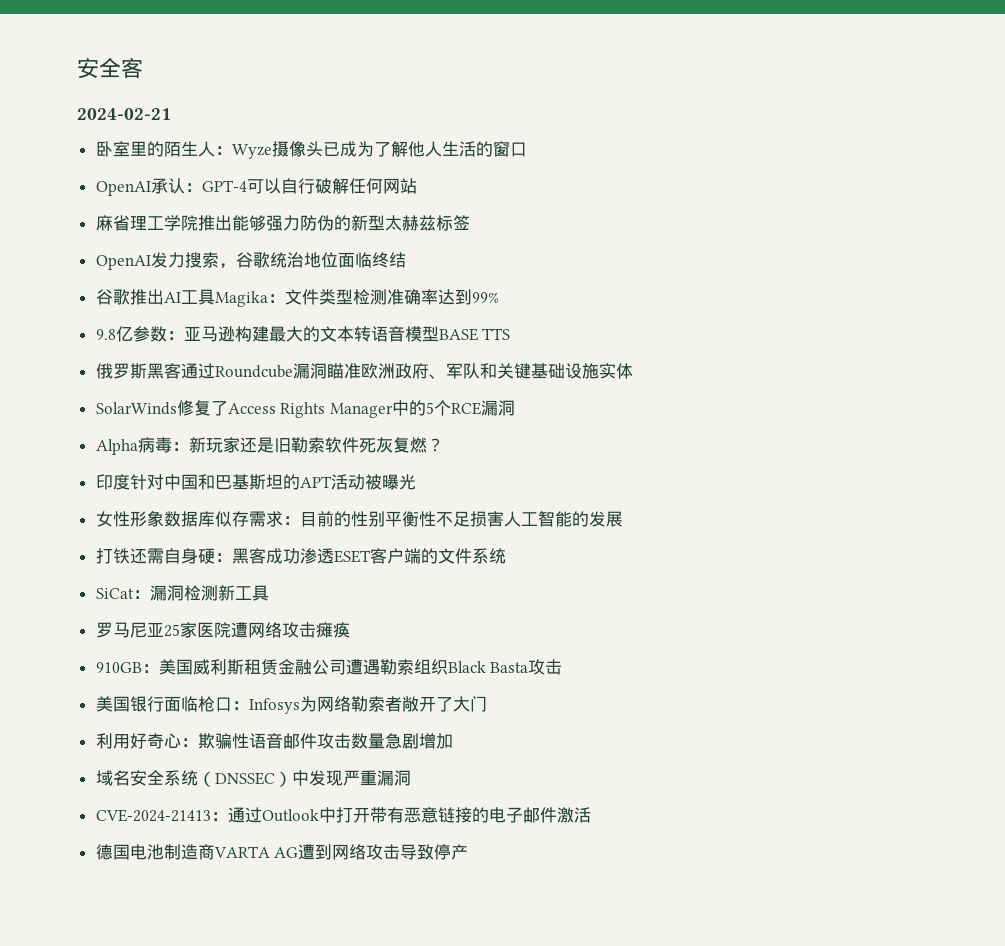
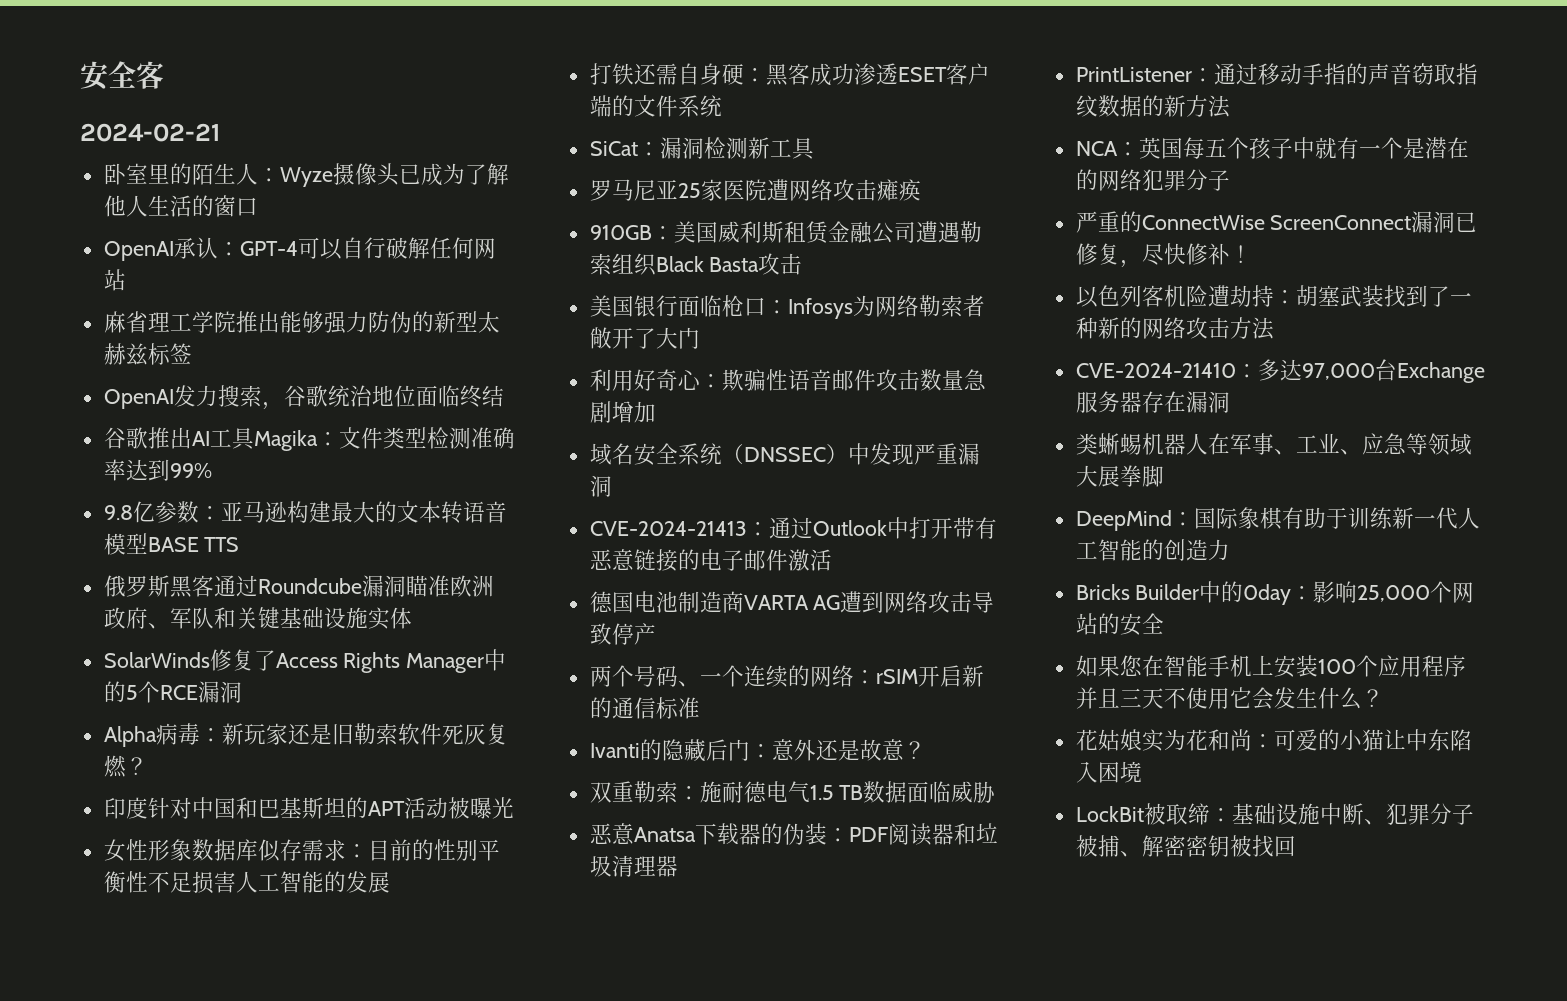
+ 两个号码、一个连续的网络：rSIM开启新的通信标准
+ Ivanti的隐藏后门：意外还是故意？
+ 双重勒索：施耐德电气1.5 TB数据面临威胁
+ 恶意Anatsa下载器的伪装：PDF阅读器和垃圾清理器
+ PrintListener：通过移动手指的声音窃取指纹数据的新方法
+ NCA：英国每五个孩子中就有一个是潜在的网络犯罪分子
+ 严重的ConnectWise ScreenConnect漏洞已修复，尽快修补！
+ 以色列客机险遭劫持：胡塞武装找到了一种新的网络攻击方法
+ CVE-2024-21410：多达97,000台Exchange服务器存在漏洞
+ 类蜥蜴机器人在军事、工业、应急等领域大展拳脚
+ DeepMind：国际象棋有助于训练新一代人工智能的创造力
+ Bricks Builder中的0day：影响25,000个网站的安全
+ 如果您在智能手机上安装100个应用程序并且三天不使用它会发生什么？
+ 花姑娘实为花和尚：可爱的小猫让中东陷入困境
+ LockBit被取缔：基础设施中断、犯罪分子被捕、解密密钥被找回

